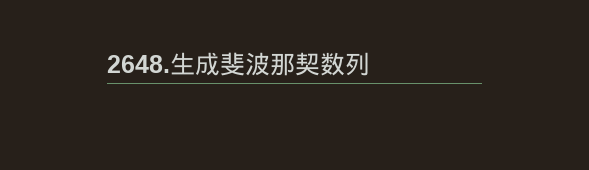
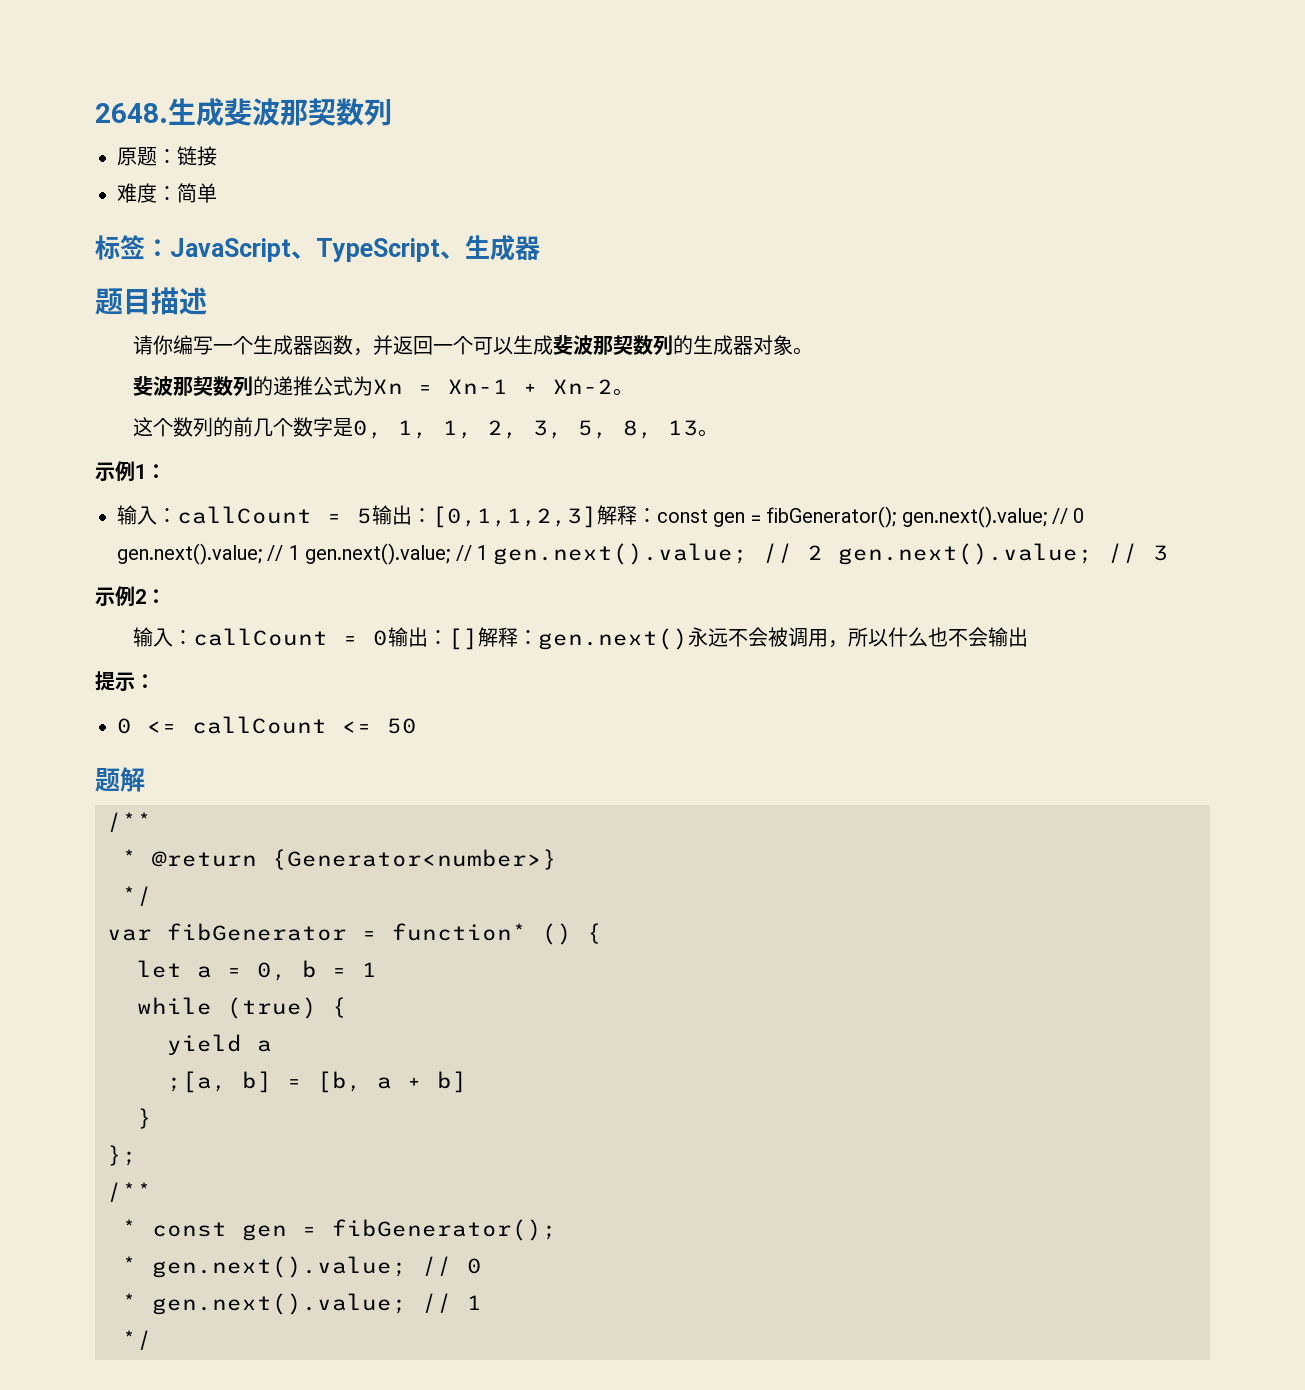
+ 原题：链接
+ 难度：简单
+ 标签：JavaScript、TypeScript、生成器
+ 题目描述
+ 请你编写一个生成器函数，并返回一个可以生成斐波那契数列的生成器对象。
+ 斐波那契数列的递推公式为Xn = Xn-1 + Xn-2。
+ 这个数列的前几个数字是0, 1, 1, 2, 3, 5, 8, 13。
+ 示例1：
+ 输入：callCount = 5输出：[0,1,1,2,3]解释：const gen = fibGenerator(); gen.next().value; // 0 gen.next().value; // 1 gen.next().value; // 1 gen.next().value; // 2 gen.next().value; // 3
+ 示例2：
+ 输入：callCount = 0输出：[]解释：gen.next()永远不会被调用，所以什么也不会输出
+ 提示：
+ 0 <= callCount <= 50
+ 题解
+ /**
+ * @return {Generator<number>}
+ */
+ var fibGenerator = function* () {
+ let a = 0, b = 1
+ while (true) {
+ yield a
+ ;[a, b] = [b, a + b]
+ }
+ };
+ /**
+ * const gen = fibGenerator();
+ * gen.next().value; // 0
+ * gen.next().value; // 1
+ */

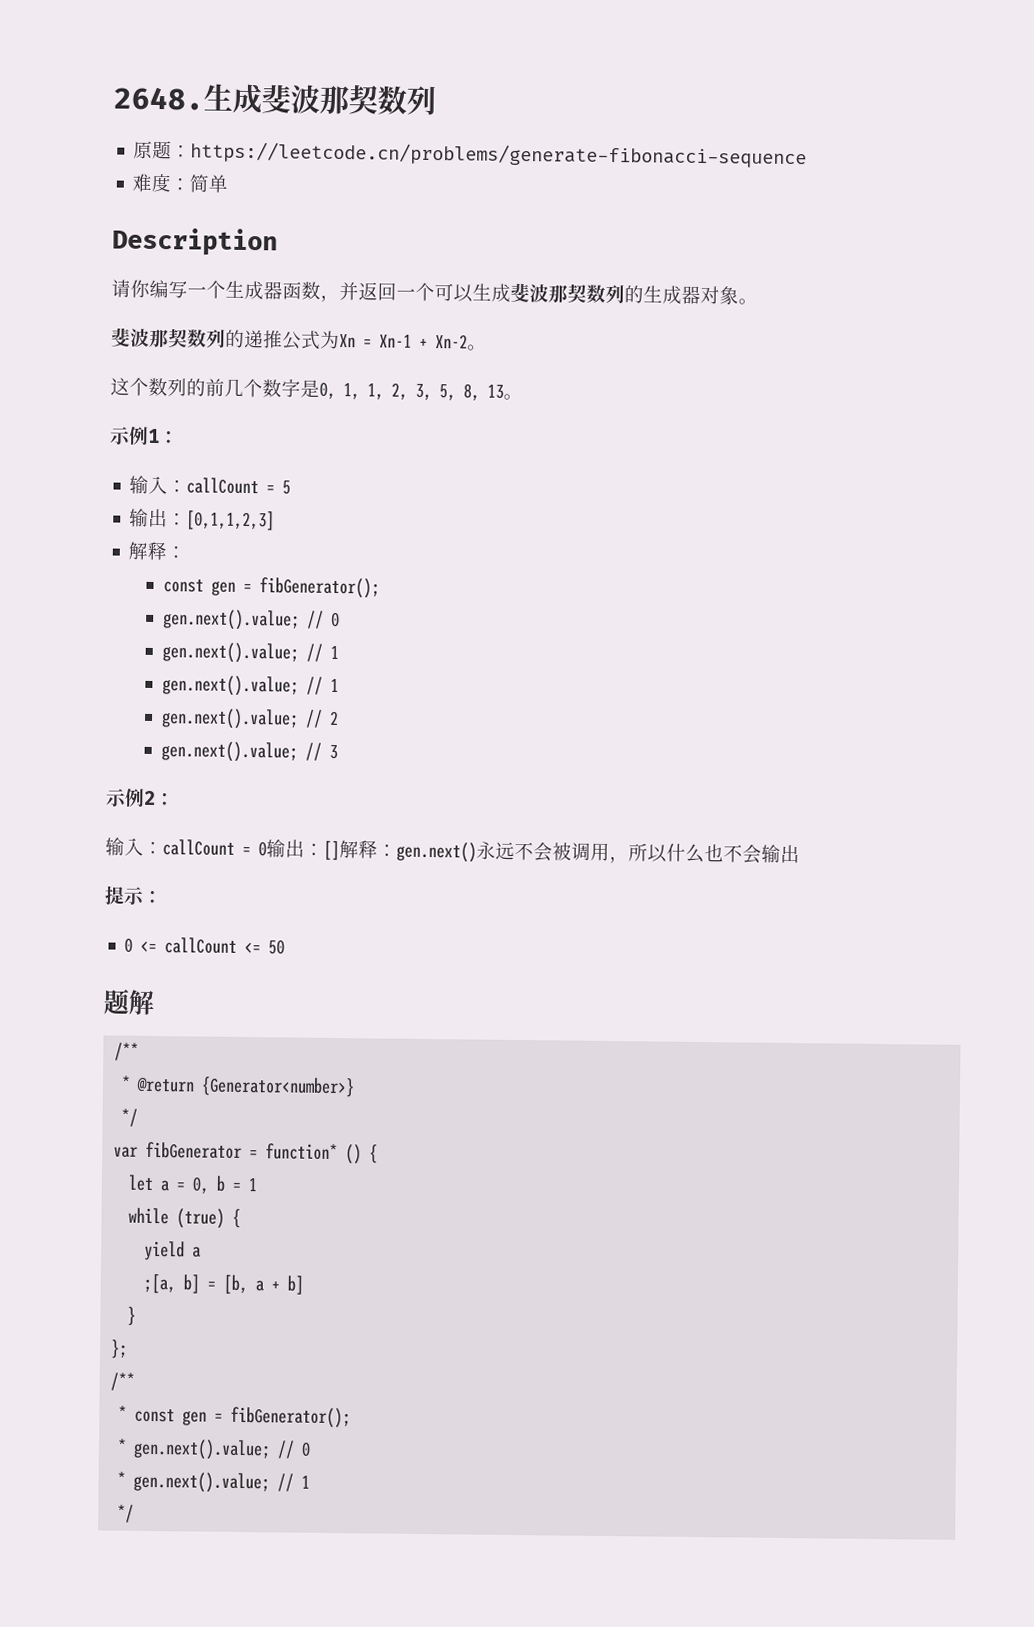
- 原题：链接
+ 原题：https://leetcode.cn/problems/generate-fibonacci-sequence
- 标签：JavaScript、TypeScript、生成器
- 题目描述
+ Description
- 输入：callCount = 5输出：[0,1,1,2,3]解释：const gen = fibGenerator(); gen.next().value; // 0 gen.next().value; // 1 gen.next().value; // 1 gen.next().value; // 2 gen.next().value; // 3
+ 输入：callCount = 5
+ 输出：[0,1,1,2,3]
+ 解释：
+ const gen = fibGenerator();
+ gen.next().value; // 0
+ gen.next().value; // 1
+ gen.next().value; // 1
+ gen.next().value; // 2
+ gen.next().value; // 3

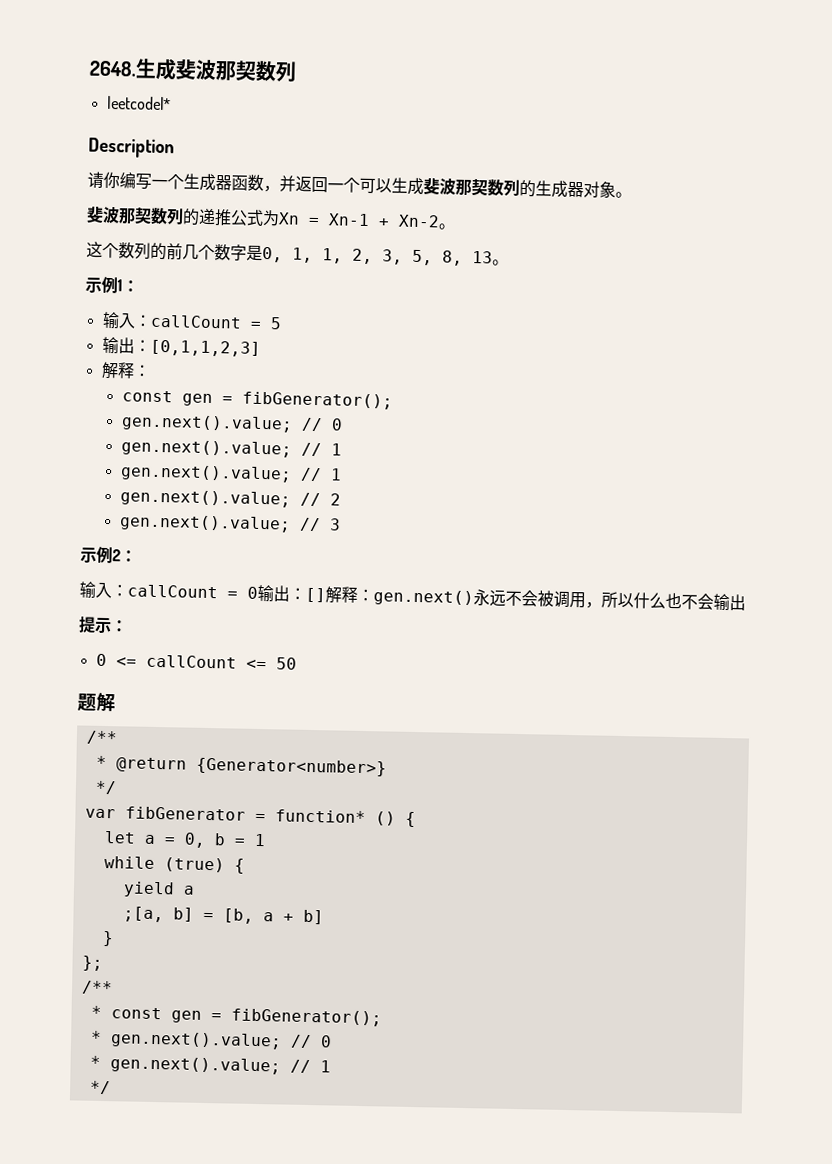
- 原题：https://leetcode.cn/problems/generate-fibonacci-sequence
- 难度：简单
+ leetcode|*

